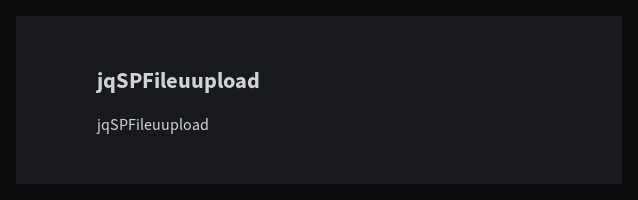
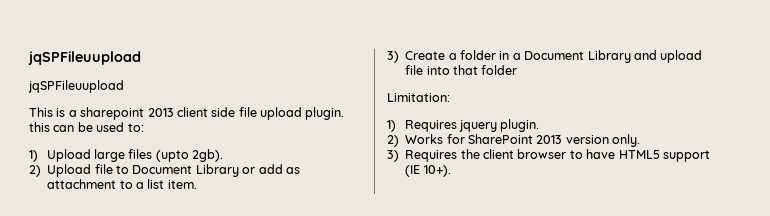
+ This is a sharepoint 2013 client side file upload plugin. this can be used to:
+ 1) Upload large files (upto 2gb).
+ 2) Upload file to Document Library or add as attachment to a list item.
+ 3) Create a folder in a Document Library and upload file into that folder
+ Limitation:
+ 1) Requires jquery plugin.
+ 2) Works for SharePoint 2013 version only.
+ 3) Requires the client browser to have HTML5 support (IE 10+).

